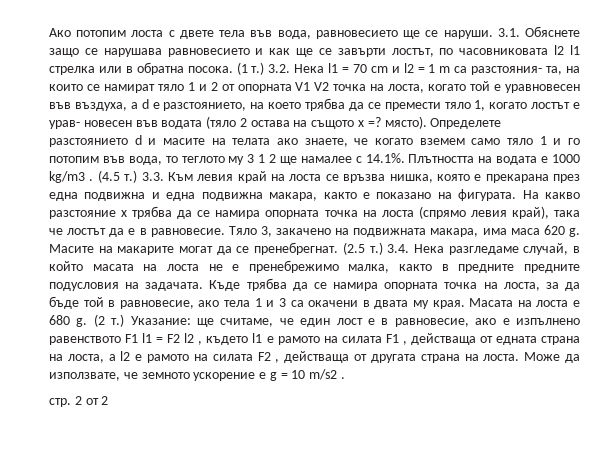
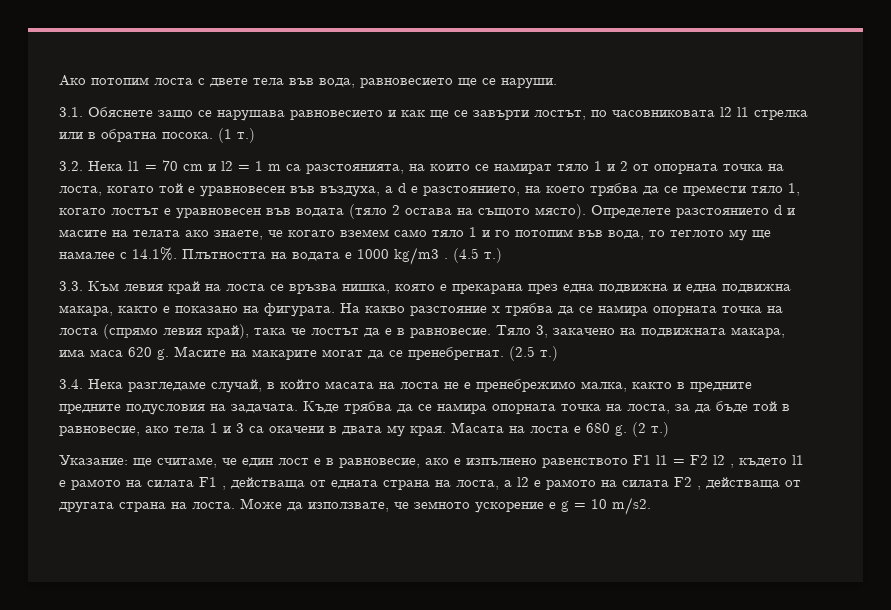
- Ако потопим лоста с двете тела във вода, равновесието ще се наруши. 3.1. Обяснете защо се нарушава равновесието и как ще се завърти лостът, по часовниковата l2 l1 стрелка или в обратна посока.
+ Ако потопим лоста с двете тела във вода, равновесието ще се наруши.
+ 3.1. Обяснете защо се нарушава равновесието и как ще се завърти лостът, по часовниковата l2 l1 стрелка или в обратна посока.
- (1 т.) 3.2. Нека l1 = 70 cm и l2 = 1 m са разстояния- та, на които се намират тяло 1 и 2 от опорната V1 V2 точка на лоста, когато той е уравновесен във въздуха, а d е разстоянието, на което трябва да се премести тяло 1, когато лостът е урав- новесен във водата (тяло 2 остава на същото x =? място).
+ (1 т.)
+ 3.2. Нека l1 = 70 cm и l2 = 1 m са разстоянията, на които се намират тяло 1 и 2 от опорната точка на лоста, когато той е уравновесен във въздуха, а d е разстоянието, на което трябва да се премести тяло 1, когато лостът е уравновесен във водата (тяло 2 остава на същото място).
- Определете разстоянието d и масите на телата ако знаете, че когато вземем само тяло 1 и го потопим във вода, то теглото му 3 1 2 ще намалее с 14.1%. Плътността на водата е 1000 kg/m3 .
+ Определете разстоянието d и масите на телата ако знаете, че когато вземем само тяло 1 и го потопим във вода, то теглото му ще намалее с 14.1%. Плътността на водата е 1000 kg/m3 .
- (4.5 т.) 3.3. Към левия край на лоста се връзва нишка, която е прекарана през една подвижна и една подвижна макара, както е показано на фигурата.
+ (4.5 т.)
+ 3.3. Към левия край на лоста се връзва нишка, която е прекарана през една подвижна и една подвижна макара, както е показано на фигурата.
- (2.5 т.) 3.4. Нека разгледаме случай, в който масата на лоста не е пренебрежимо малка, както в предните предните подусловия на задачата.
+ (2.5 т.)
+ 3.4. Нека разгледаме случай, в който масата на лоста не е пренебрежимо малка, както в предните предните подусловия на задачата.
- (2 т.) Указание: ще считаме, че един лост е в равновесие, ако е изпълнено равенството F1 l1 = F2 l2 , където l1 е рамото на силата F1 , действаща от едната страна на лоста, а l2 е рамото на силата F2 , действаща от другата страна на лоста.
+ (2 т.)
+ Указание: ще считаме, че един лост е в равновесие, ако е изпълнено равенството F1 l1 = F2 l2 , където l1 е рамото на силата F1 , действаща от едната страна на лоста, а l2 е рамото на силата F2 , действаща от другата страна на лоста.
- Може да използвате, че земното ускорение е g = 10 m/s2 .
- стр. 2 от 2
+ Може да използвате, че земното ускорение е g = 10 m/s2.

